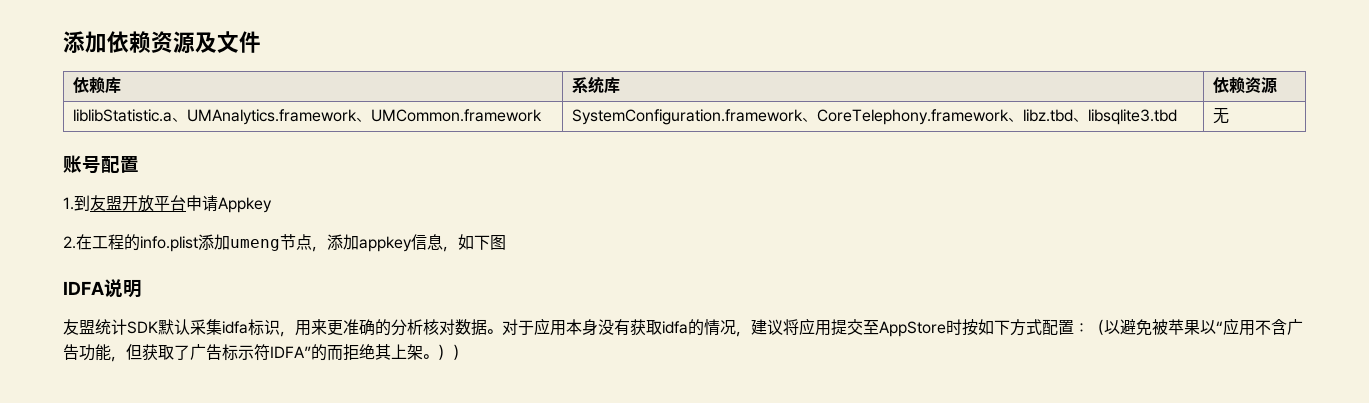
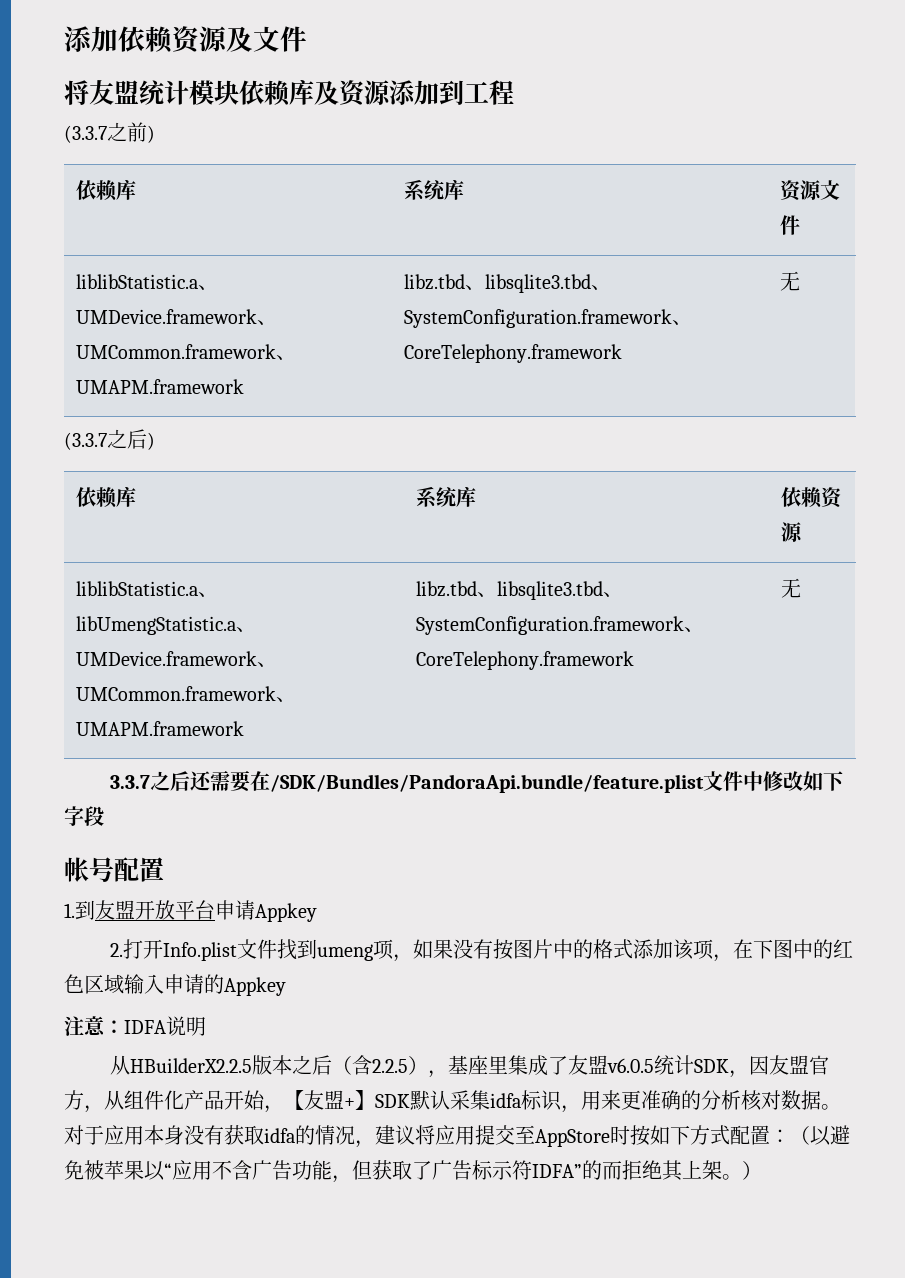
+ 将友盟统计模块依赖库及资源添加到工程
+ (3.3.7之前)
+ 依赖库 | 系统库 | 资源文件
+ liblibStatistic.a、UMDevice.framework、UMCommon.framework、UMAPM.framework | libz.tbd、libsqlite3.tbd、SystemConfiguration.framework、CoreTelephony.framework | 无
+ (3.3.7之后)
- liblibStatistic.a、UMAnalytics.framework、UMCommon.framework | SystemConfiguration.framework、CoreTelephony.framework、libz.tbd、libsqlite3.tbd | 无
- 账号配置
+ liblibStatistic.a、libUmengStatistic.a、UMDevice.framework、UMCommon.framework、UMAPM.framework | libz.tbd、libsqlite3.tbd、SystemConfiguration.framework、CoreTelephony.framework | 无
+ 3.3.7之后还需要在/SDK/Bundles/PandoraApi.bundle/feature.plist文件中修改如下字段
+ 帐号配置
- 2.在工程的info.plist添加umeng节点，添加appkey信息，如下图
- IDFA说明
- 友盟统计SDK默认采集idfa标识，用来更准确的分析核对数据。
+ 2.打开Info.plist文件找到umeng项，如果没有按图片中的格式添加该项，在下图中的红色区域输入申请的Appkey
+ 注意：IDFA说明
+ 从HBuilderX2.2.5版本之后（含2.2.5），基座里集成了友盟v6.0.5统计SDK，因友盟官方，从组件化产品开始，【友盟+】SDK默认采集idfa标识，用来更准确的分析核对数据。
- 对于应用本身没有获取idfa的情况，建议将应用提交至AppStore时按如下方式配置：（以避免被苹果以“应用不含广告功能，但获取了广告标示符IDFA”的而拒绝其上架。））
+ 对于应用本身没有获取idfa的情况，建议将应用提交至AppStore时按如下方式配置：（以避免被苹果以“应用不含广告功能，但获取了广告标示符IDFA”的而拒绝其上架。）

